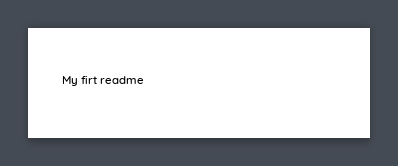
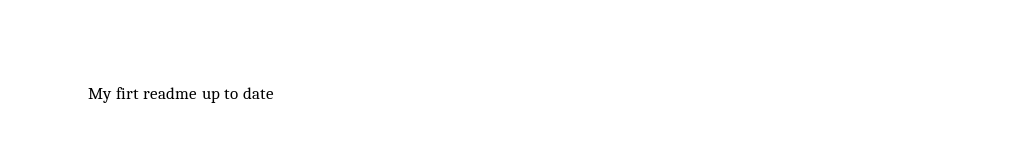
- My firt readme
+ My firt readme up to date

